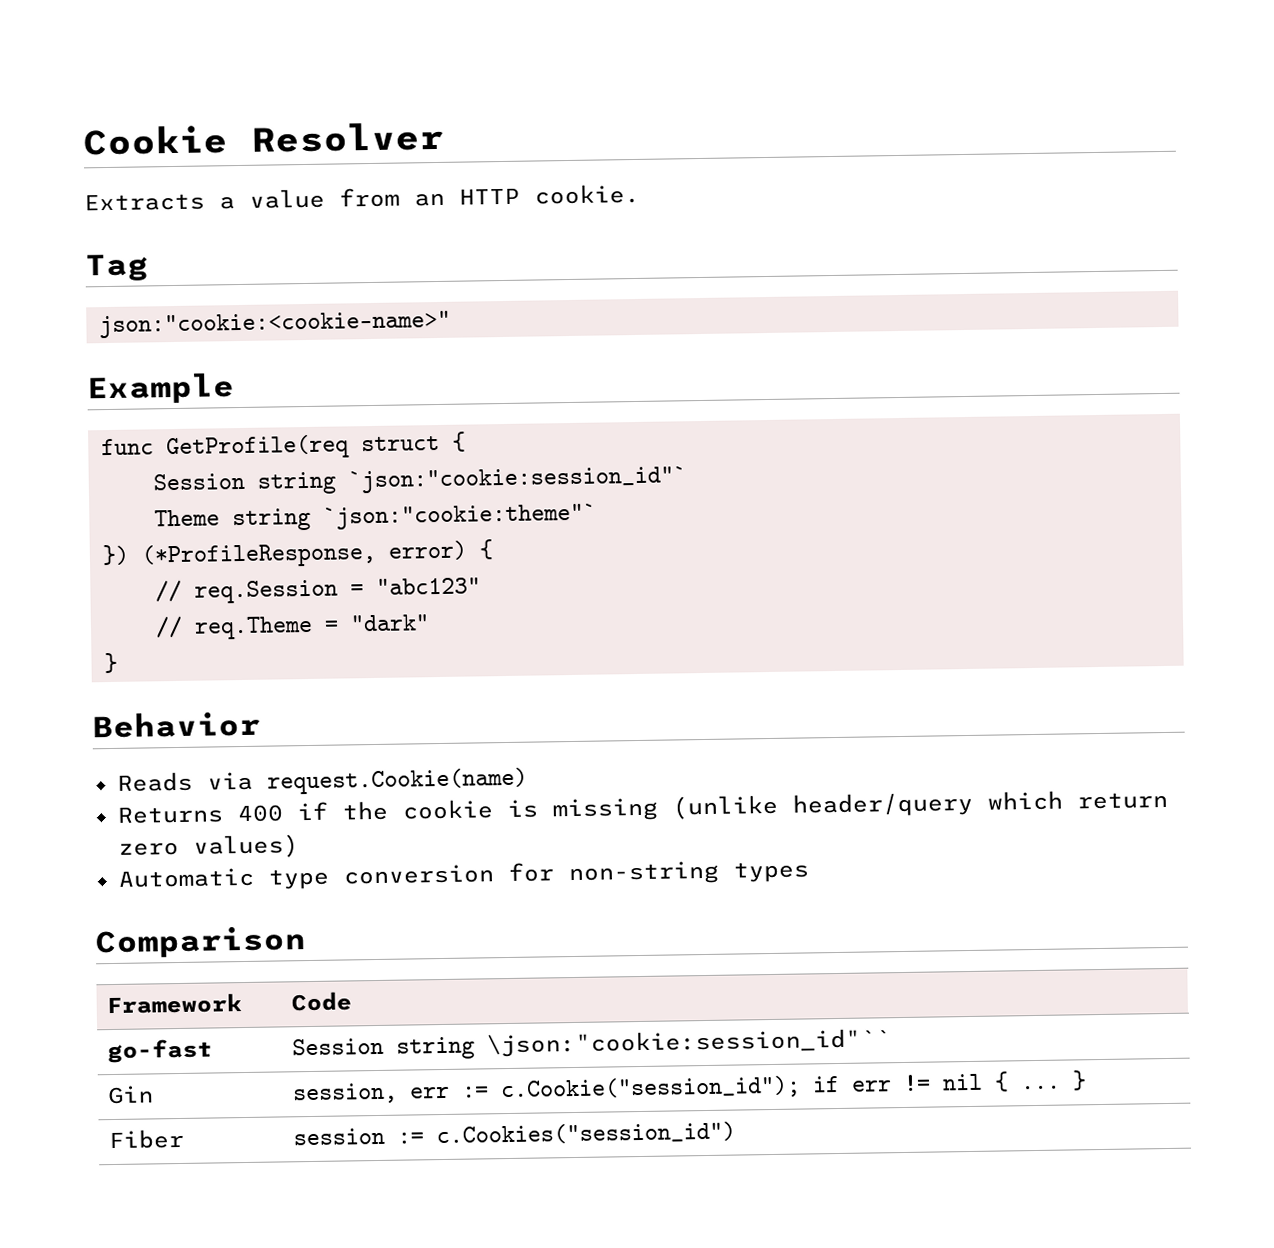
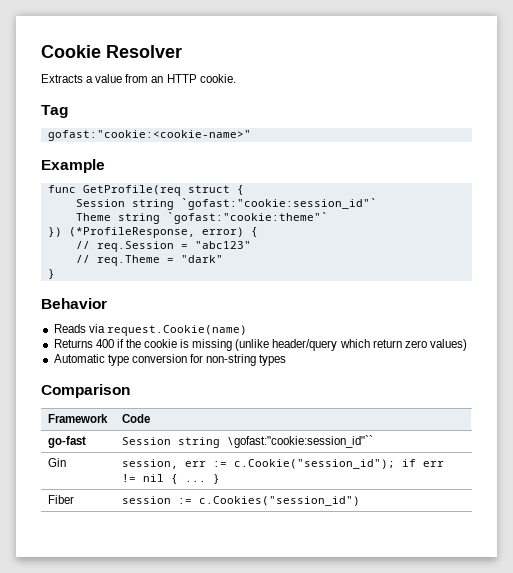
- json:"cookie:<cookie-name>"
+ gofast:"cookie:<cookie-name>"
- Session string `json:"cookie:session_id"`
+ Session string `gofast:"cookie:session_id"`
- Theme string `json:"cookie:theme"`
+ Theme string `gofast:"cookie:theme"`
- go-fast | Session string \json:"cookie:session_id"``
+ go-fast | Session string \gofast:"cookie:session_id"``

